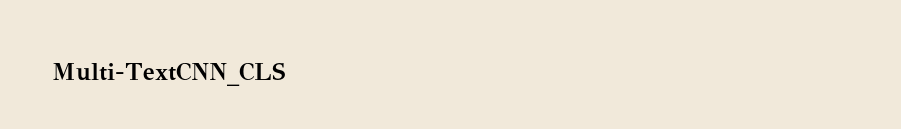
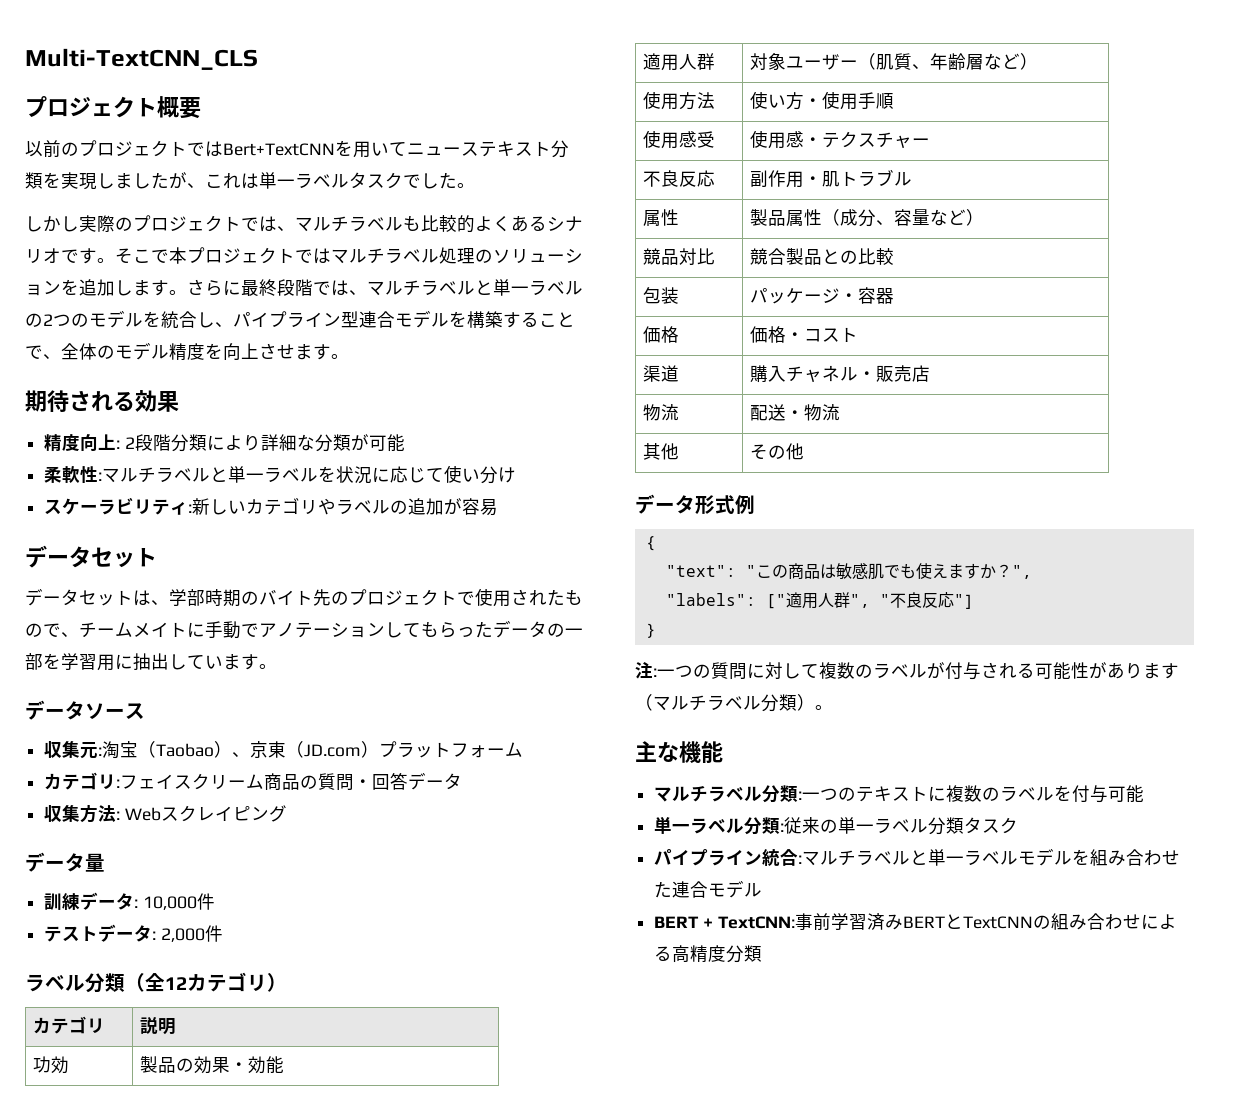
+ プロジェクト概要
+ 以前のプロジェクトではBert+TextCNNを用いてニューステキスト分類を実現しましたが、これは単一ラベルタスクでした。
+ しかし実際のプロジェクトでは、マルチラベルも比較的よくあるシナリオです。そこで本プロジェクトではマルチラベル処理のソリューションを追加します。さらに最終段階では、マルチラベルと単一ラベルの2つのモデルを統合し、パイプライン型連合モデルを構築することで、全体のモデル精度を向上させます。
+ 期待される効果
+ 精度向上: 2段階分類により詳細な分類が可能
+ 柔軟性:マルチラベルと単一ラベルを状況に応じて使い分け
+ スケーラビリティ:新しいカテゴリやラベルの追加が容易
+ データセット
+ データセットは、学部時期のバイト先のプロジェクトで使用されたもので、チームメイトに手動でアノテーションしてもらったデータの一部を学習用に抽出しています。
+ データソース
+ 収集元:淘宝（Taobao）、京東（JD.com）プラットフォーム
+ カテゴリ:フェイスクリーム商品の質問・回答データ
+ 収集方法: Webスクレイピング
+ データ量
+ 訓練データ: 10,000件
+ テストデータ: 2,000件
+ ラベル分類（全12カテゴリ）
+ カテゴリ | 説明
+ 功効 | 製品の効果・効能
+ 適用人群 | 対象ユーザー（肌質、年齢層など）
+ 使用方法 | 使い方・使用手順
+ 使用感受 | 使用感・テクスチャー
+ 不良反応 | 副作用・肌トラブル
+ 属性 | 製品属性（成分、容量など）
+ 競品対比 | 競合製品との比較
+ 包装 | パッケージ・容器
+ 価格 | 価格・コスト
+ 渠道 | 購入チャネル・販売店
+ 物流 | 配送・物流
+ 其他 | その他
+ データ形式例
+ {
+ "text": "この商品は敏感肌でも使えますか？",
+ "labels": ["適用人群", "不良反応"]
+ }
+ 注:一つの質問に対して複数のラベルが付与される可能性があります（マルチラベル分類）。
+ 主な機能
+ マルチラベル分類:一つのテキストに複数のラベルを付与可能
+ 単一ラベル分類:従来の単一ラベル分類タスク
+ パイプライン統合:マルチラベルと単一ラベルモデルを組み合わせた連合モデル
+ BERT + TextCNN:事前学習済みBERTとTextCNNの組み合わせによる高精度分類

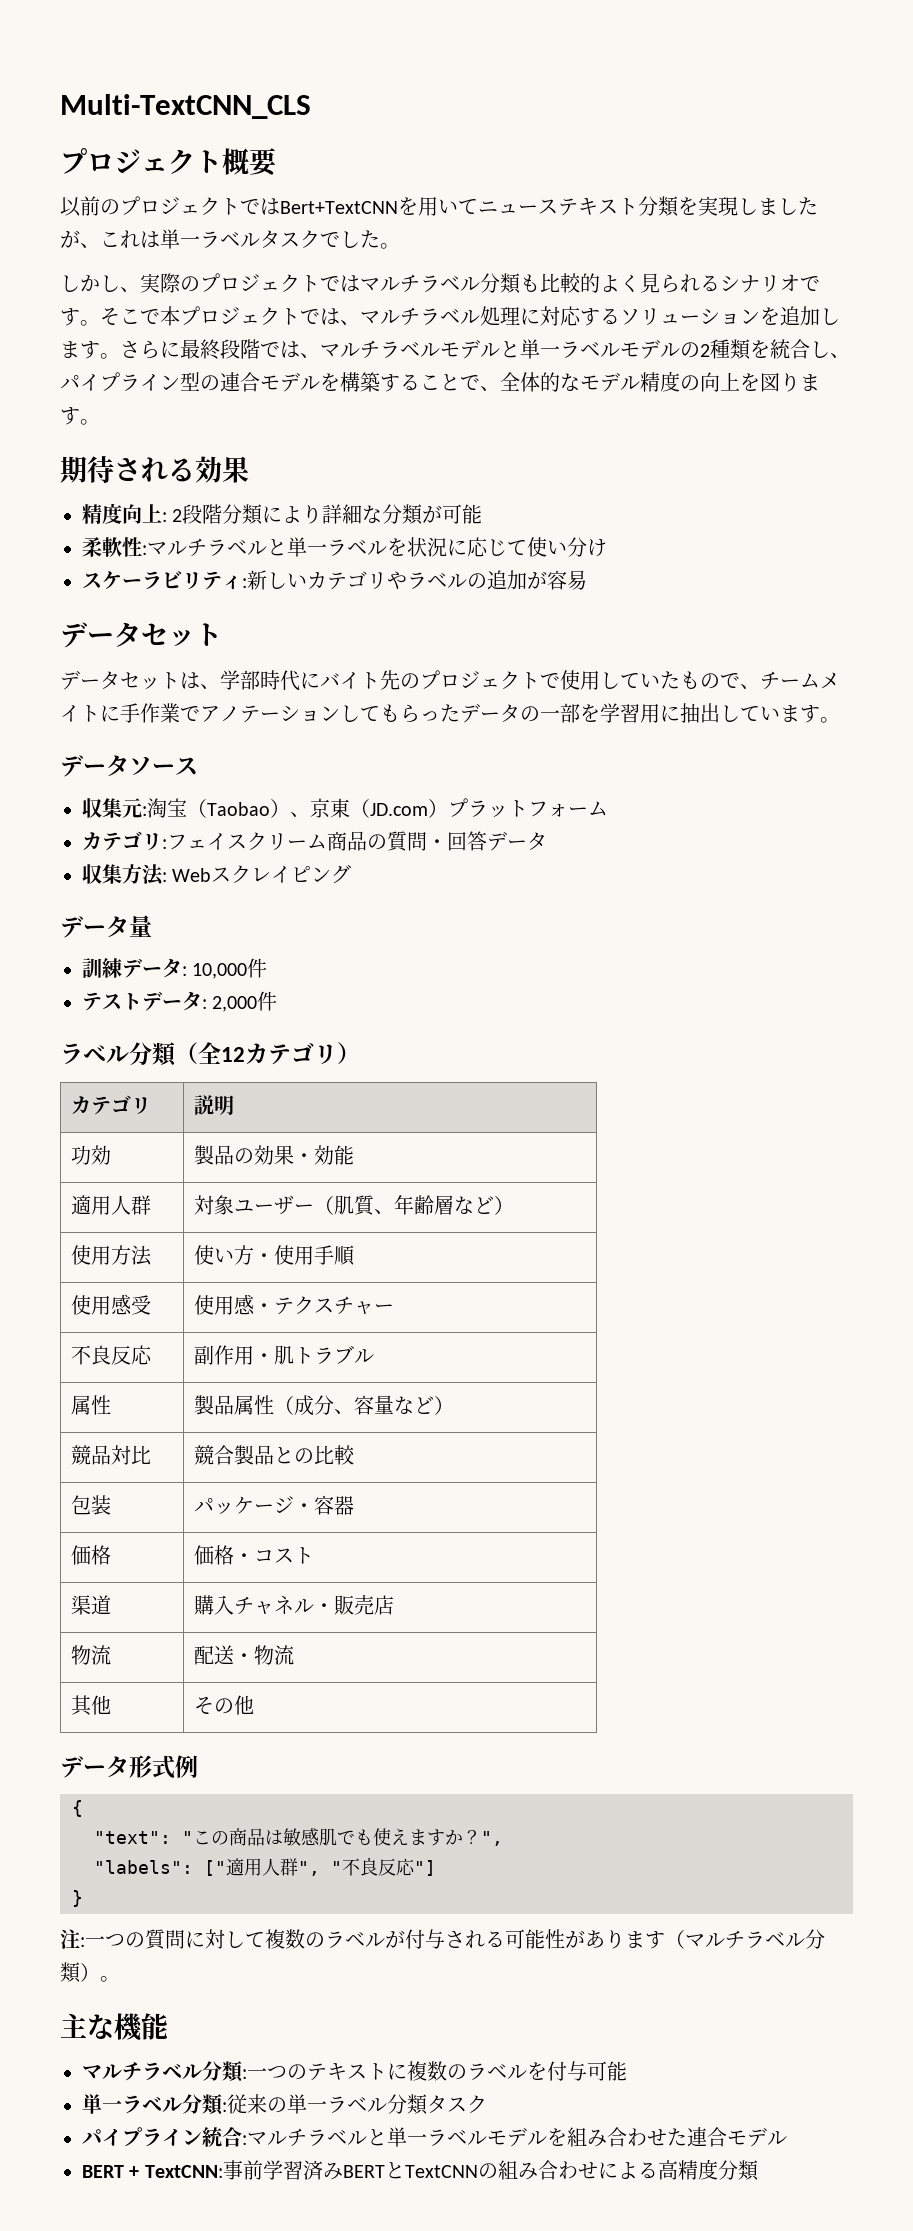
- しかし実際のプロジェクトでは、マルチラベルも比較的よくあるシナリオです。
+ しかし、実際のプロジェクトではマルチラベル分類も比較的よく見られるシナリオです。
- そこで本プロジェクトではマルチラベル処理のソリューションを追加します。
+ そこで本プロジェクトでは、マルチラベル処理に対応するソリューションを追加します。
- さらに最終段階では、マルチラベルと単一ラベルの2つのモデルを統合し、パイプライン型連合モデルを構築することで、全体のモデル精度を向上させます。
+ さらに最終段階では、マルチラベルモデルと単一ラベルモデルの2種類を統合し、パイプライン型の連合モデルを構築することで、全体的なモデル精度の向上を図ります。
- データセットは、学部時期のバイト先のプロジェクトで使用されたもので、チームメイトに手動でアノテーションしてもらったデータの一部を学習用に抽出しています。
+ データセットは、学部時代にバイト先のプロジェクトで使用していたもので、チームメイトに手作業でアノテーションしてもらったデータの一部を学習用に抽出しています。

